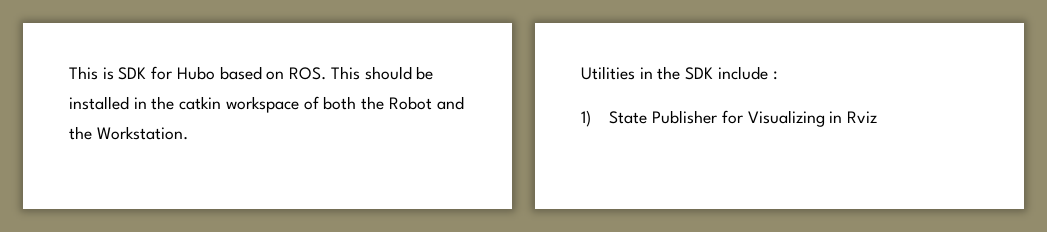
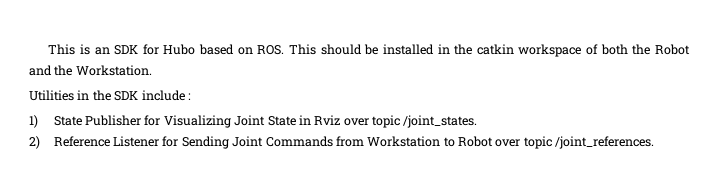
- This is SDK for Hubo based on ROS. This should be installed in the catkin workspace of both the Robot and the Workstation.
+ This is an SDK for Hubo based on ROS. This should be installed in the catkin workspace of both the Robot and the Workstation.
- 1) State Publisher for Visualizing in Rviz
+ 1) State Publisher for Visualizing Joint State in Rviz over topic /joint_states.
+ 2) Reference Listener for Sending Joint Commands from Workstation to Robot over topic /joint_references.

